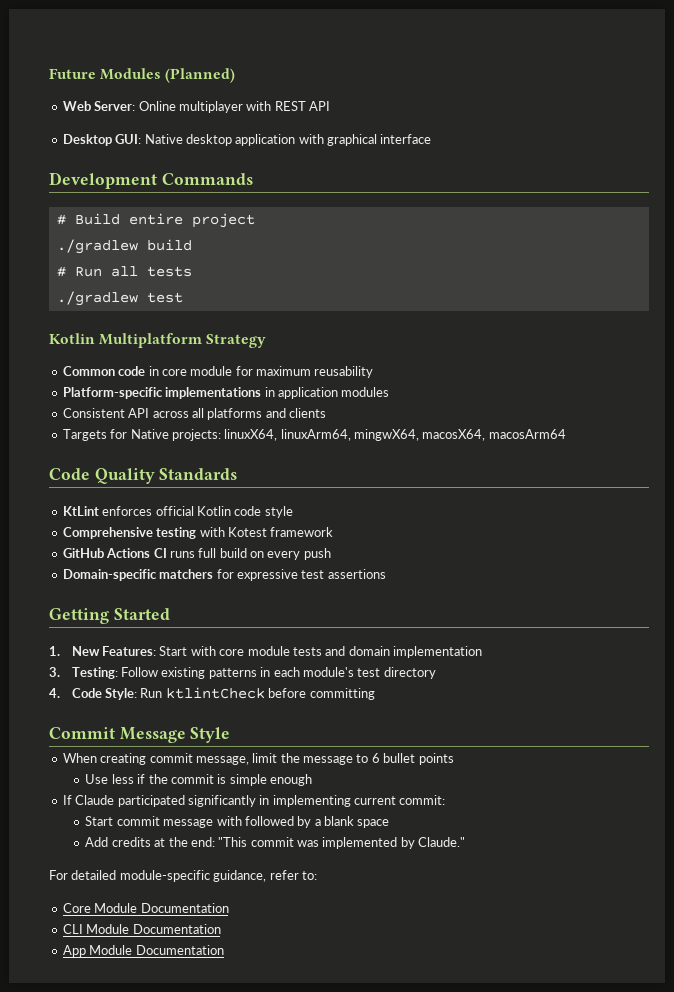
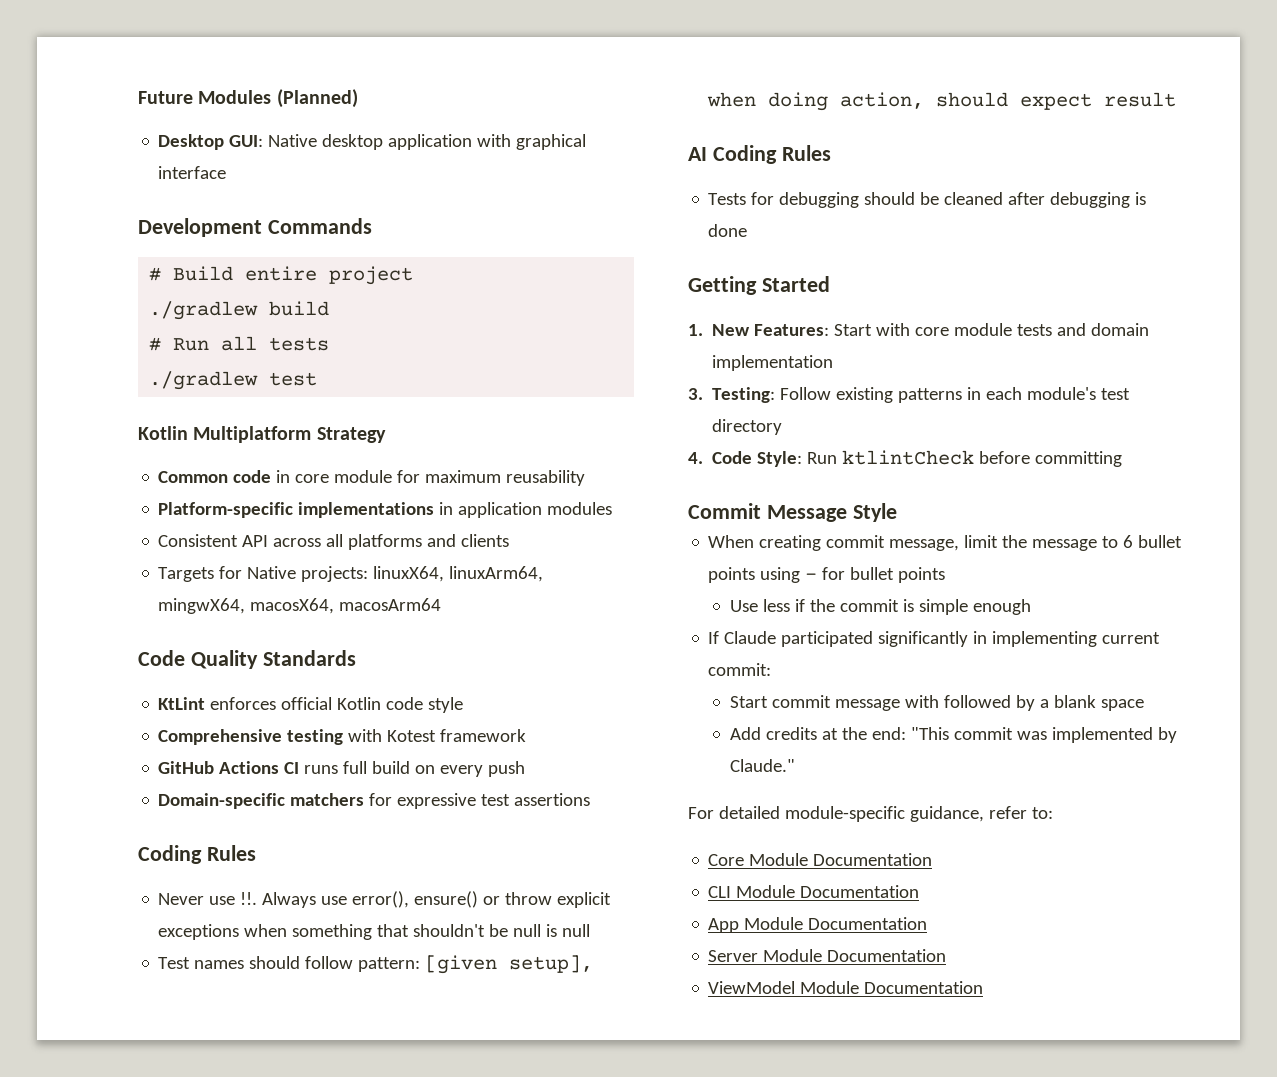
- Web Server: Online multiplayer with REST API
  Domain-specific matchers for expressive test assertions
+ Coding Rules
+ Never use !!. Always use error(), ensure() or throw explicit exceptions when something that shouldn't be null is null
+ Test names should follow pattern: [given setup], when doing action, should expect result
+ AI Coding Rules
+ Tests for debugging should be cleaned after debugging is done
- When creating commit message, limit the message to 6 bullet points
+ When creating commit message, limit the message to 6 bullet points using - for bullet points
+ Server Module Documentation
+ ViewModel Module Documentation

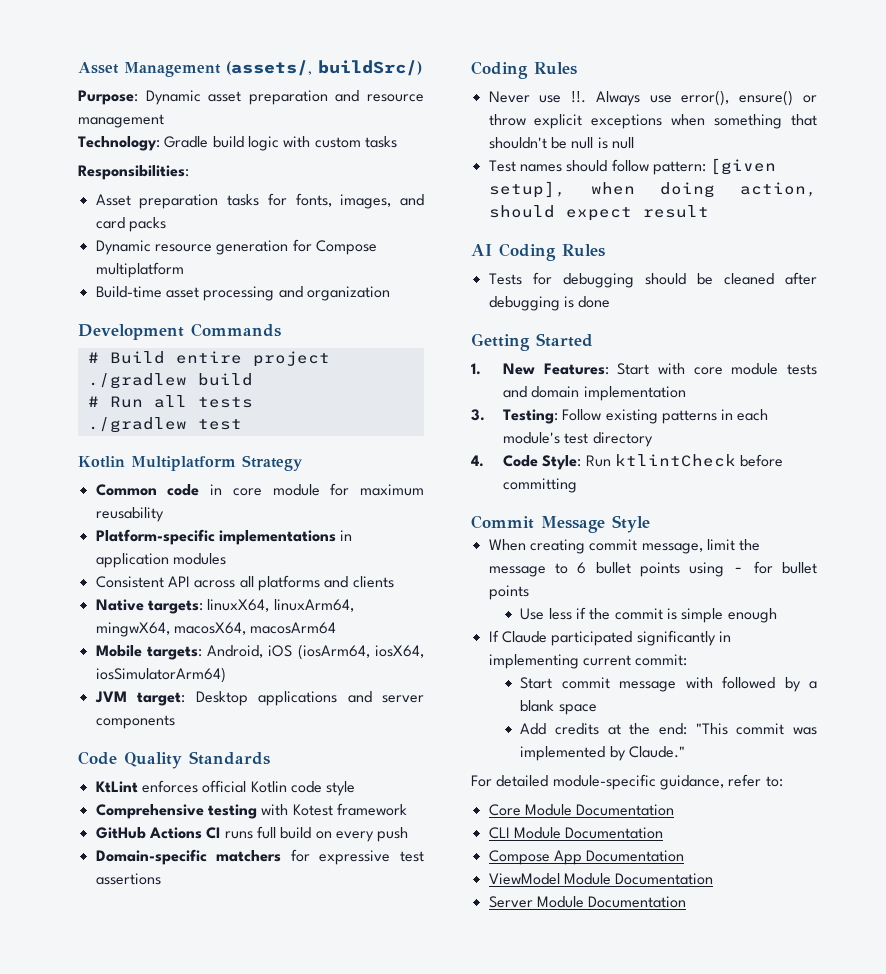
- Future Modules (Planned)
- Desktop GUI: Native desktop application with graphical interface
+ Asset Management (assets/, buildSrc/)
+ Purpose: Dynamic asset preparation and resource management
+ Technology: Gradle build logic with custom tasks
+ Responsibilities:
+ Asset preparation tasks for fonts, images, and card packs
+ Dynamic resource generation for Compose multiplatform
+ Build-time asset processing and organization
- Targets for Native projects: linuxX64, linuxArm64, mingwX64, macosX64, macosArm64
+ Native targets: linuxX64, linuxArm64, mingwX64, macosX64, macosArm64
+ Mobile targets: Android, iOS (iosArm64, iosX64, iosSimulatorArm64)
+ JVM target: Desktop applications and server components
- App Module Documentation
+ Compose App Documentation
+ ViewModel Module Documentation
- ViewModel Module Documentation

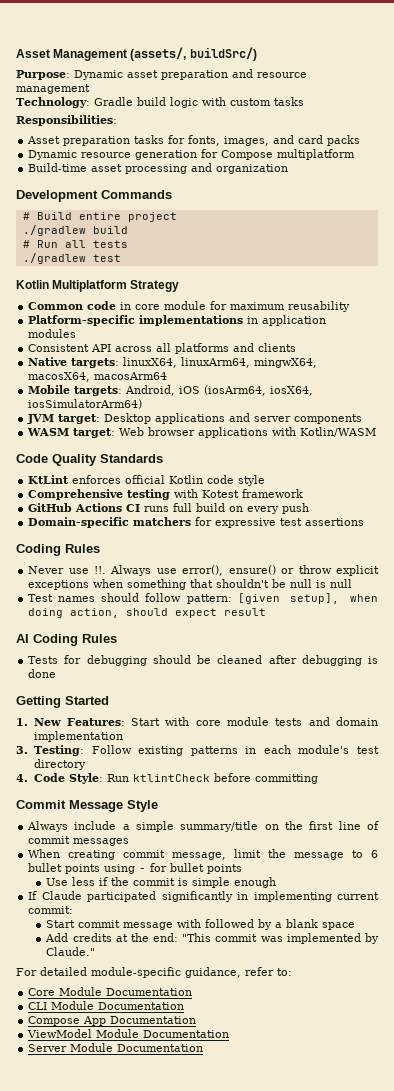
+ WASM target: Web browser applications with Kotlin/WASM
+ Always include a simple summary/title on the first line of commit messages

